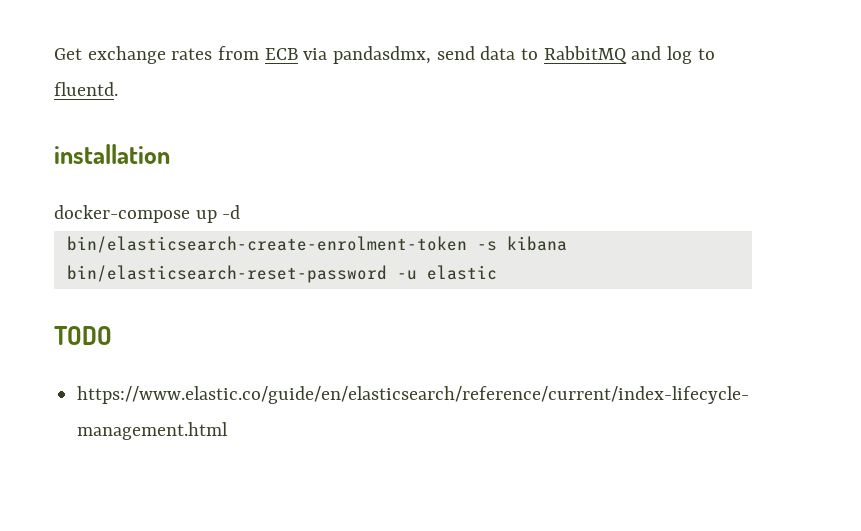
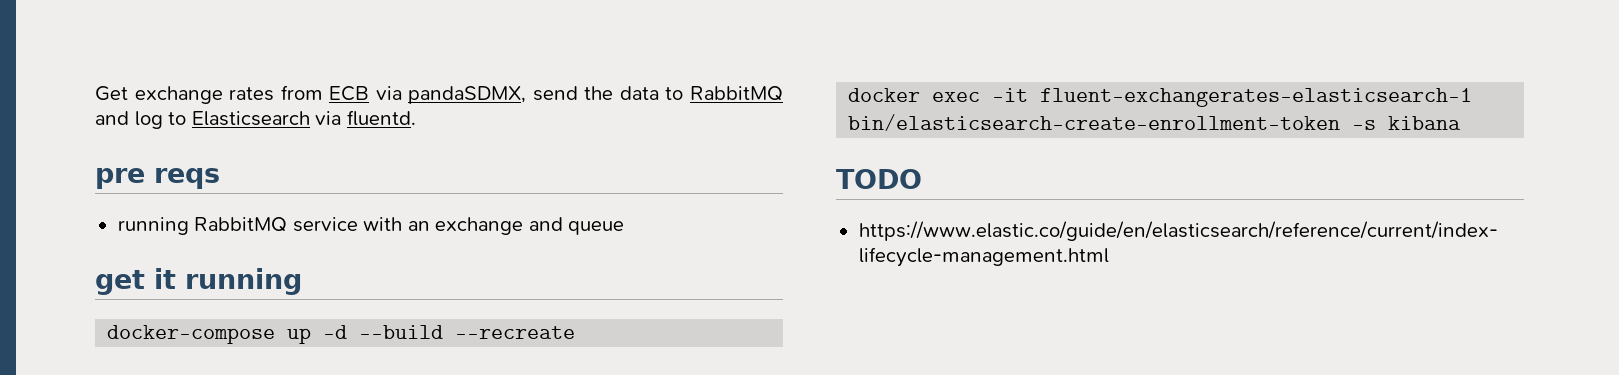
- Get exchange rates from ECB via pandasdmx, send data to RabbitMQ and log to fluentd.
+ Get exchange rates from ECB via pandaSDMX, send the data to RabbitMQ and log to Elasticsearch via fluentd.
- installation
- docker-compose up -d
- bin/elasticsearch-create-enrolment-token -s kibana bin/elasticsearch-reset-password -u elastic
+ pre reqs
+ running RabbitMQ service with an exchange and queue
+ get it running
+ docker-compose up -d --build --recreate
+ docker exec -it fluent-exchangerates-elasticsearch-1 bin/elasticsearch-create-enrollment-token -s kibana

